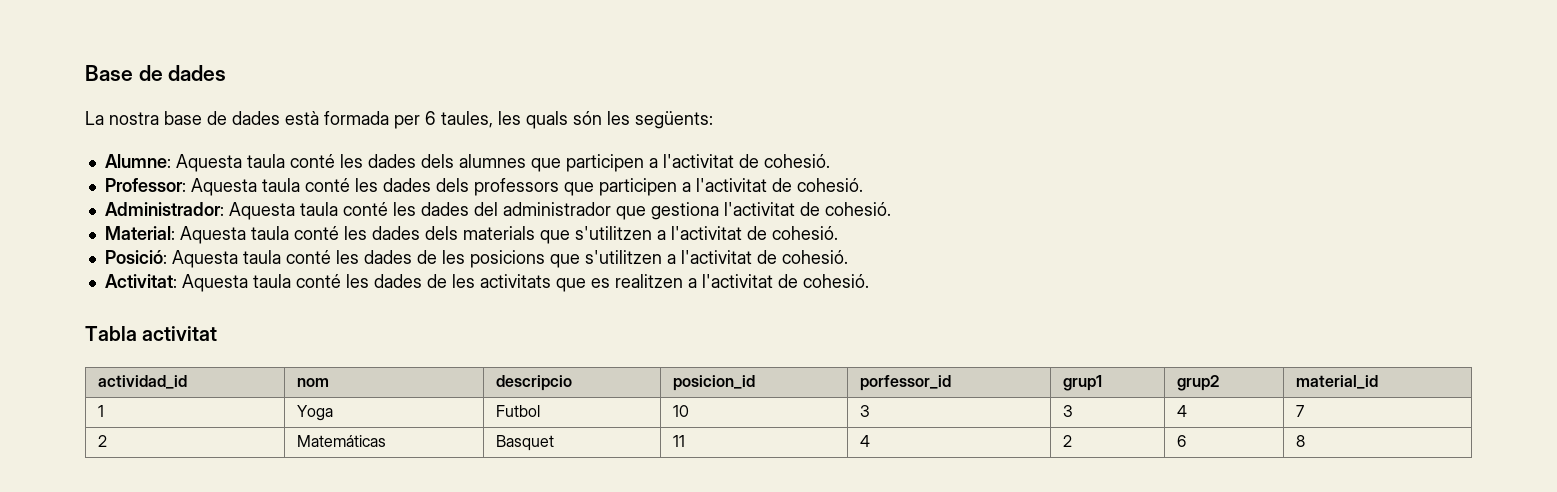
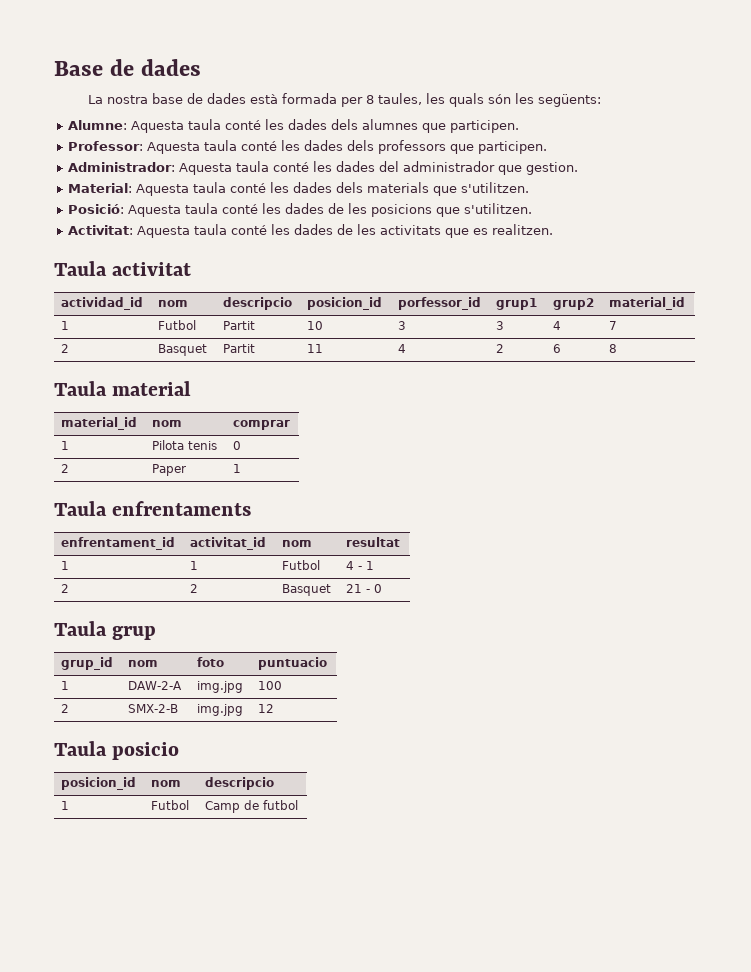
- La nostra base de dades està formada per 6 taules, les quals són les següents:
+ La nostra base de dades està formada per 8 taules, les quals són les següents:
- Alumne: Aquesta taula conté les dades dels alumnes que participen a l'activitat de cohesió.
+ Alumne: Aquesta taula conté les dades dels alumnes que participen.
- Professor: Aquesta taula conté les dades dels professors que participen a l'activitat de cohesió.
+ Professor: Aquesta taula conté les dades dels professors que participen.
- Administrador: Aquesta taula conté les dades del administrador que gestiona l'activitat de cohesió.
+ Administrador: Aquesta taula conté les dades del administrador que gestion.
- Material: Aquesta taula conté les dades dels materials que s'utilitzen a l'activitat de cohesió.
+ Material: Aquesta taula conté les dades dels materials que s'utilitzen.
- Posició: Aquesta taula conté les dades de les posicions que s'utilitzen a l'activitat de cohesió.
+ Posició: Aquesta taula conté les dades de les posicions que s'utilitzen.
- Activitat: Aquesta taula conté les dades de les activitats que es realitzen a l'activitat de cohesió.
- Tabla activitat
+ Activitat: Aquesta taula conté les dades de les activitats que es realitzen.
+ Taula activitat
- 1 | Yoga | Futbol | 10 | 3 | 3 | 4 | 7
+ 1 | Futbol | Partit | 10 | 3 | 3 | 4 | 7
- 2 | Matemáticas | Basquet | 11 | 4 | 2 | 6 | 8
+ 2 | Basquet | Partit | 11 | 4 | 2 | 6 | 8
+ Taula material
+ material_id | nom | comprar
+ 1 | Pilota tenis | 0
+ 2 | Paper | 1
+ Taula enfrentaments
+ enfrentament_id | activitat_id | nom | resultat
+ 1 | 1 | Futbol | 4 - 1
+ 2 | 2 | Basquet | 21 - 0
+ Taula grup
+ grup_id | nom | foto | puntuacio
+ 1 | DAW-2-A | img.jpg | 100
+ 2 | SMX-2-B | img.jpg | 12
+ Taula posicio
+ posicion_id | nom | descripcio
+ 1 | Futbol | Camp de futbol

